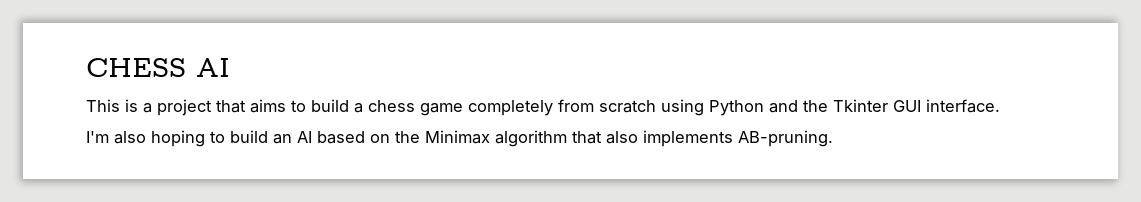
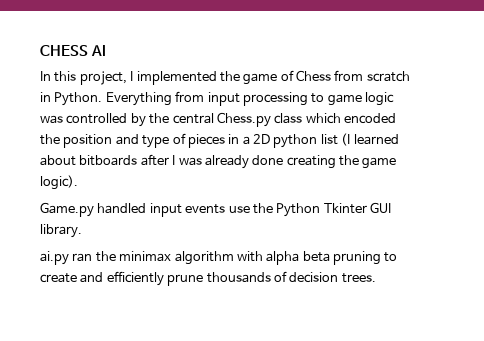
- This is a project that aims to build a chess game completely from scratch using Python and the Tkinter GUI interface.
- I'm also hoping to build an AI based on the Minimax algorithm that also implements AB-pruning.
+ In this project, I implemented the game of Chess from scratch in Python. Everything from input processing to game logic was controlled by the central Chess.py class which encoded the position and type of pieces in a 2D python list (I learned about bitboards after I was already done creating the game logic).
+ Game.py handled input events use the Python Tkinter GUI library.
+ ai.py ran the minimax algorithm with alpha beta pruning to create and efficiently prune thousands of decision trees.

